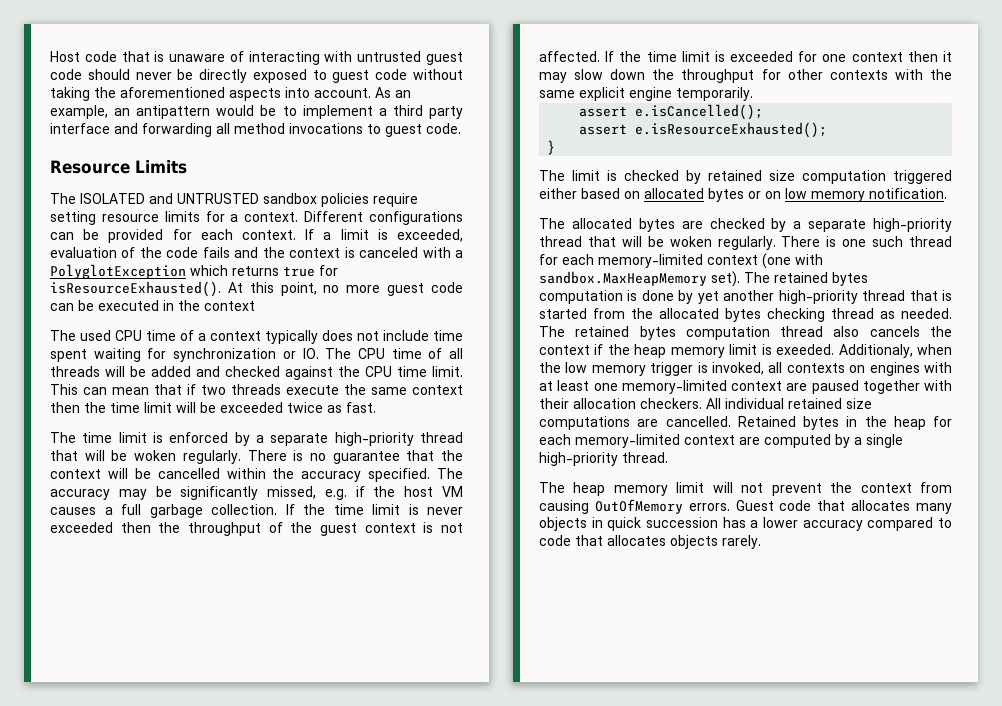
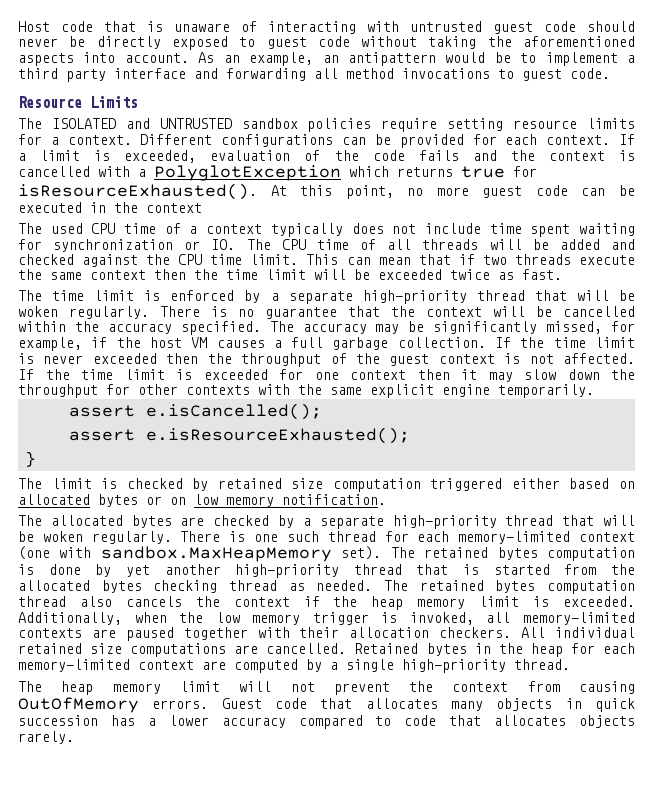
- If a limit is exceeded, evaluation of the code fails and the context is canceled with a PolyglotException which returns true for isResourceExhausted().
+ If a limit is exceeded, evaluation of the code fails and the context is cancelled with a PolyglotException which returns true for isResourceExhausted().
- The accuracy may be significantly missed, e.g. if the host VM causes a full garbage collection.
+ The accuracy may be significantly missed, for example, if the host VM causes a full garbage collection.
- The retained bytes computation thread also cancels the context if the heap memory limit is exeeded. Additionaly, when the low memory trigger is invoked, all contexts on engines with at least one memory-limited context are paused together with their allocation checkers.
+ The retained bytes computation thread also cancels the context if the heap memory limit is exceeded. Additionally, when the low memory trigger is invoked, all memory-limited contexts are paused together with their allocation checkers.

